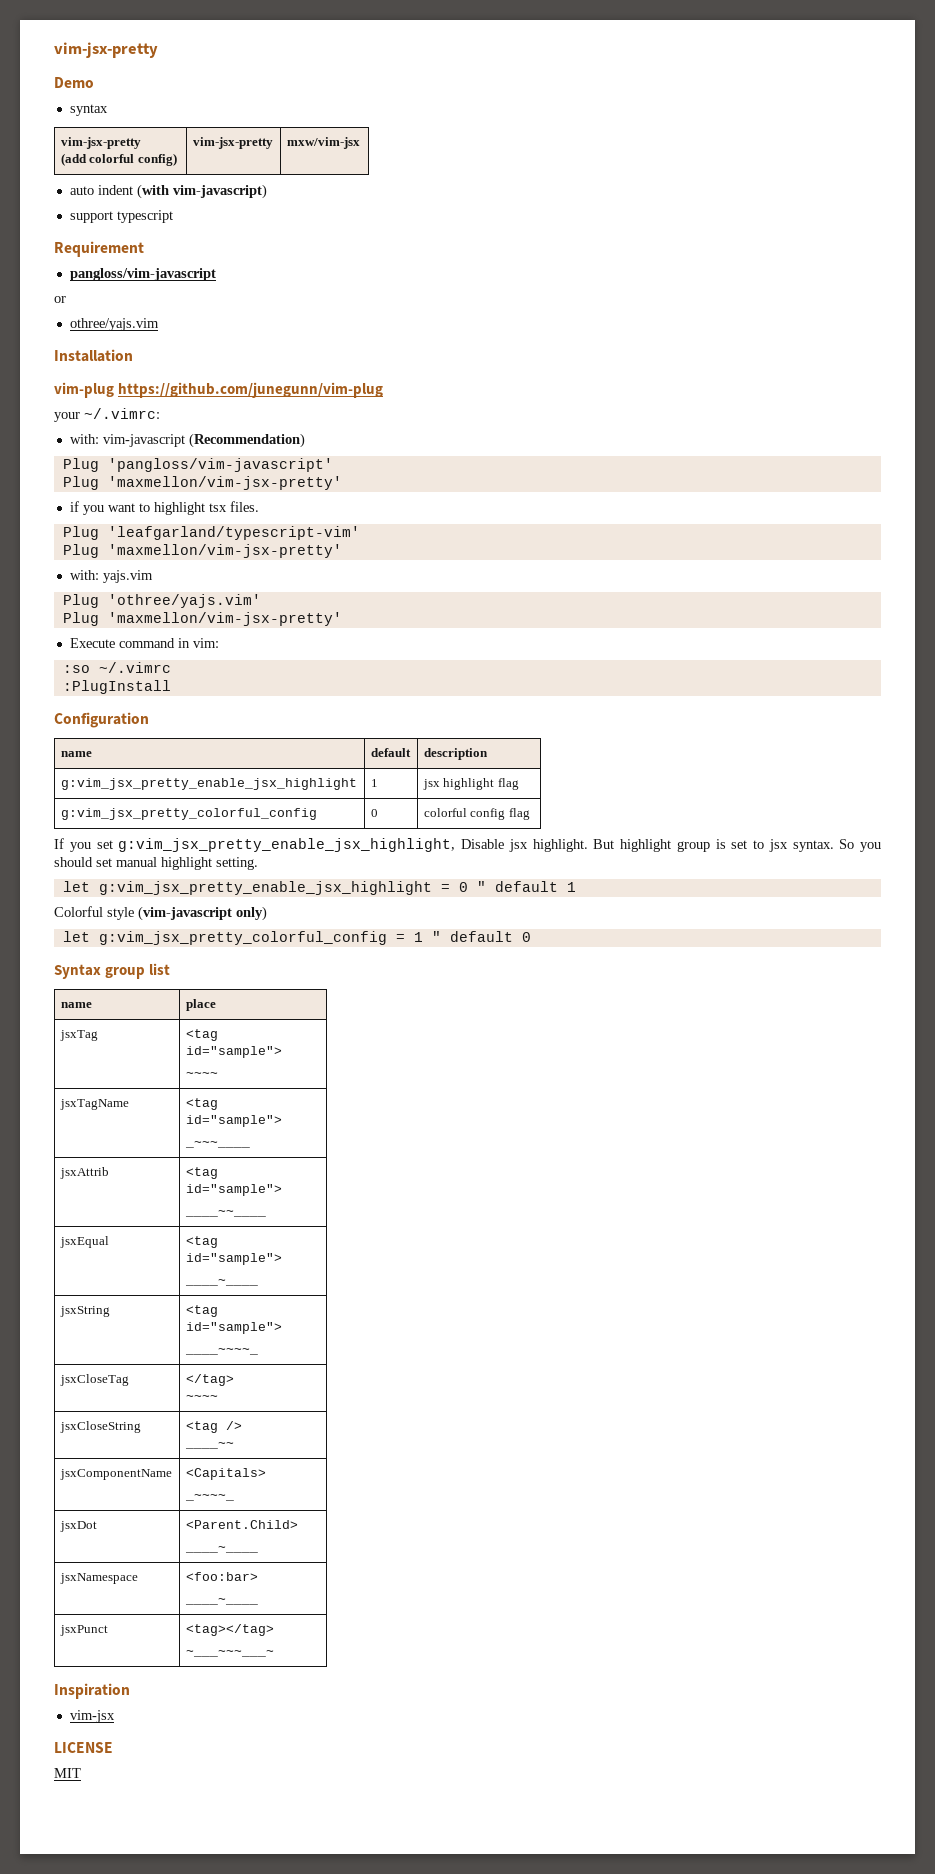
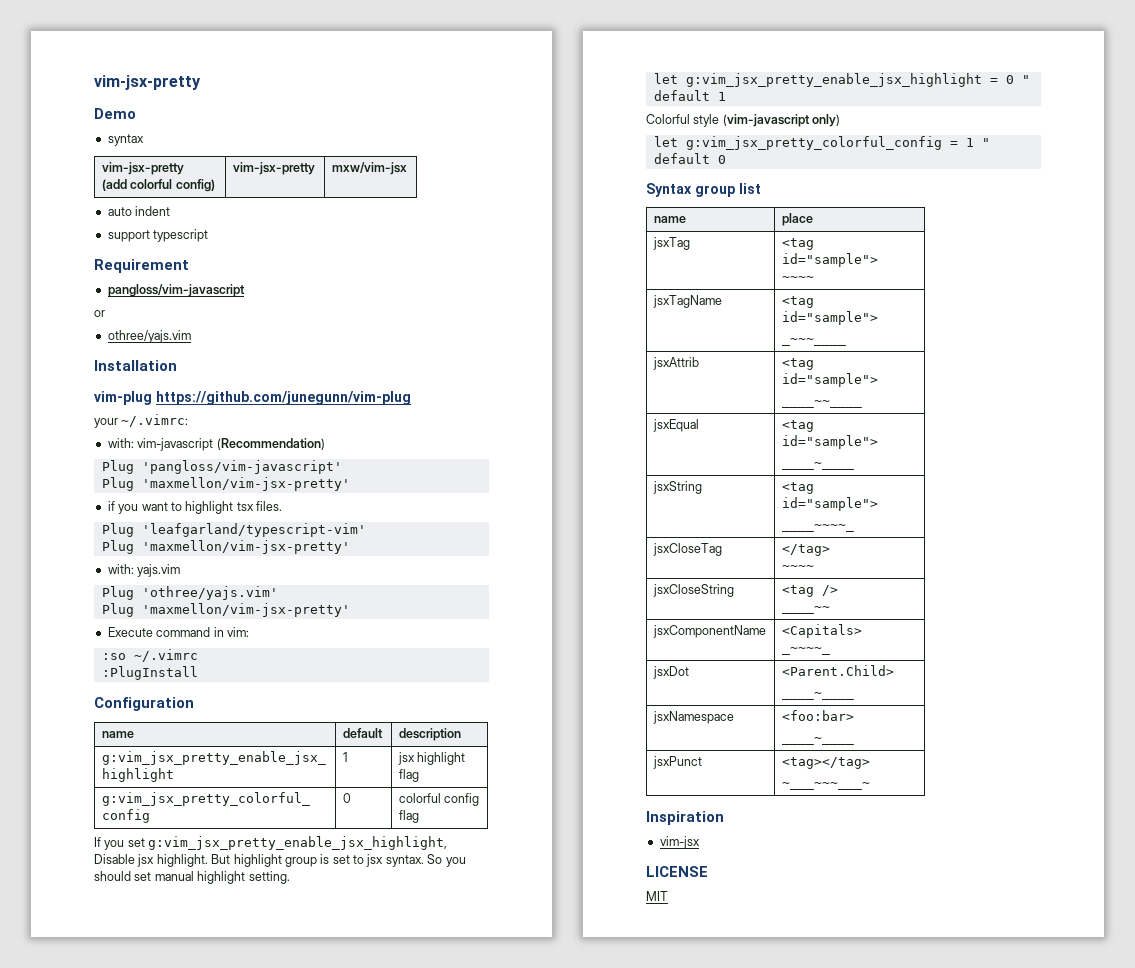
- auto indent (with vim-javascript)
+ auto indent

